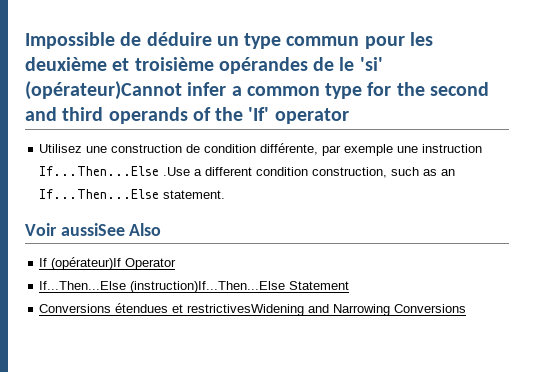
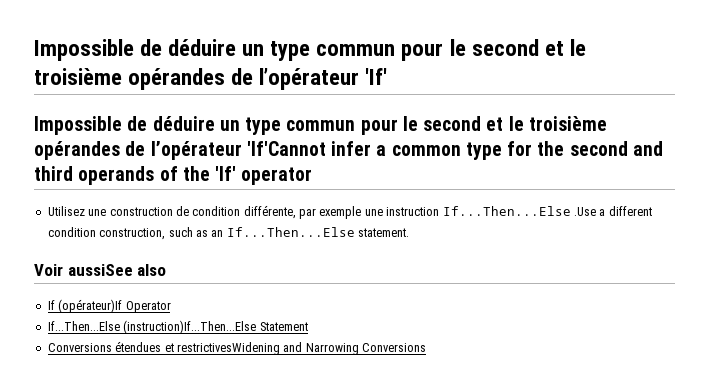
- Impossible de déduire un type commun pour les deuxième et troisième opérandes de le 'si' (opérateur)Cannot infer a common type for the second and third operands of the 'If' operator
+ Impossible de déduire un type commun pour le second et le troisième opérandes de l’opérateur 'If'
+ Impossible de déduire un type commun pour le second et le troisième opérandes de l’opérateur 'If'Cannot infer a common type for the second and third operands of the 'If' operator
- Voir aussiSee Also
+ Voir aussiSee also

